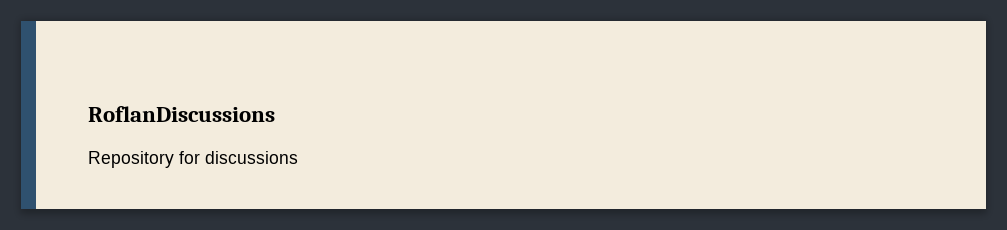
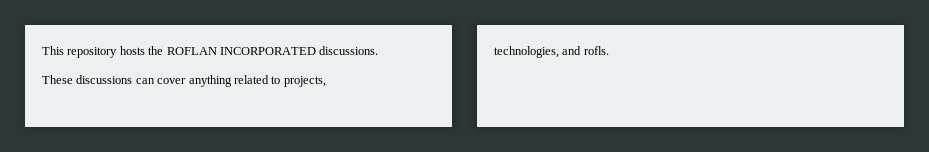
- RoflanDiscussions
- Repository for discussions
+ This repository hosts the ROFLAN INCORPORATED discussions.
+ These discussions can cover anything related to projects, technologies, and rofls.

